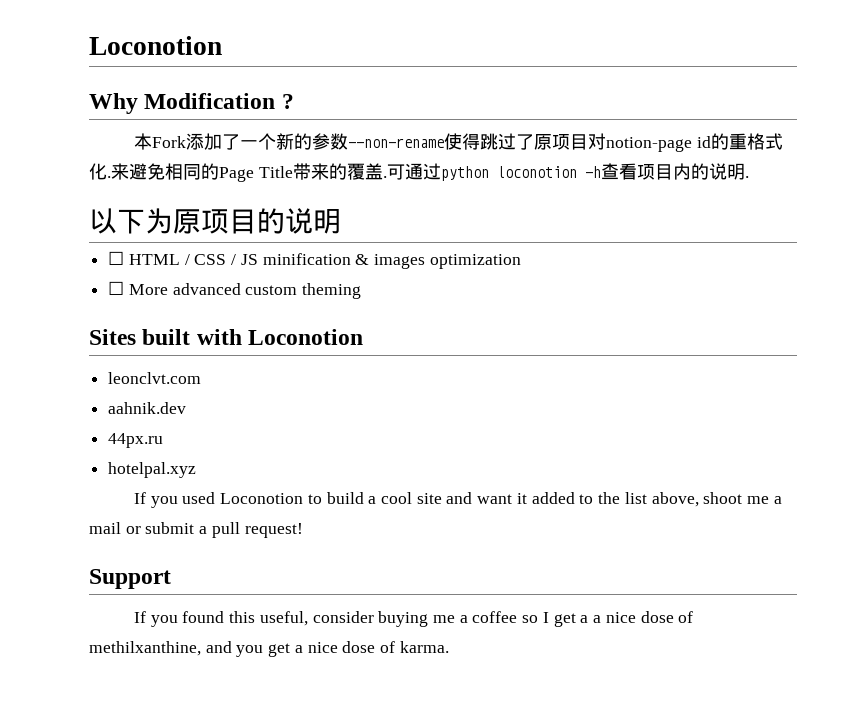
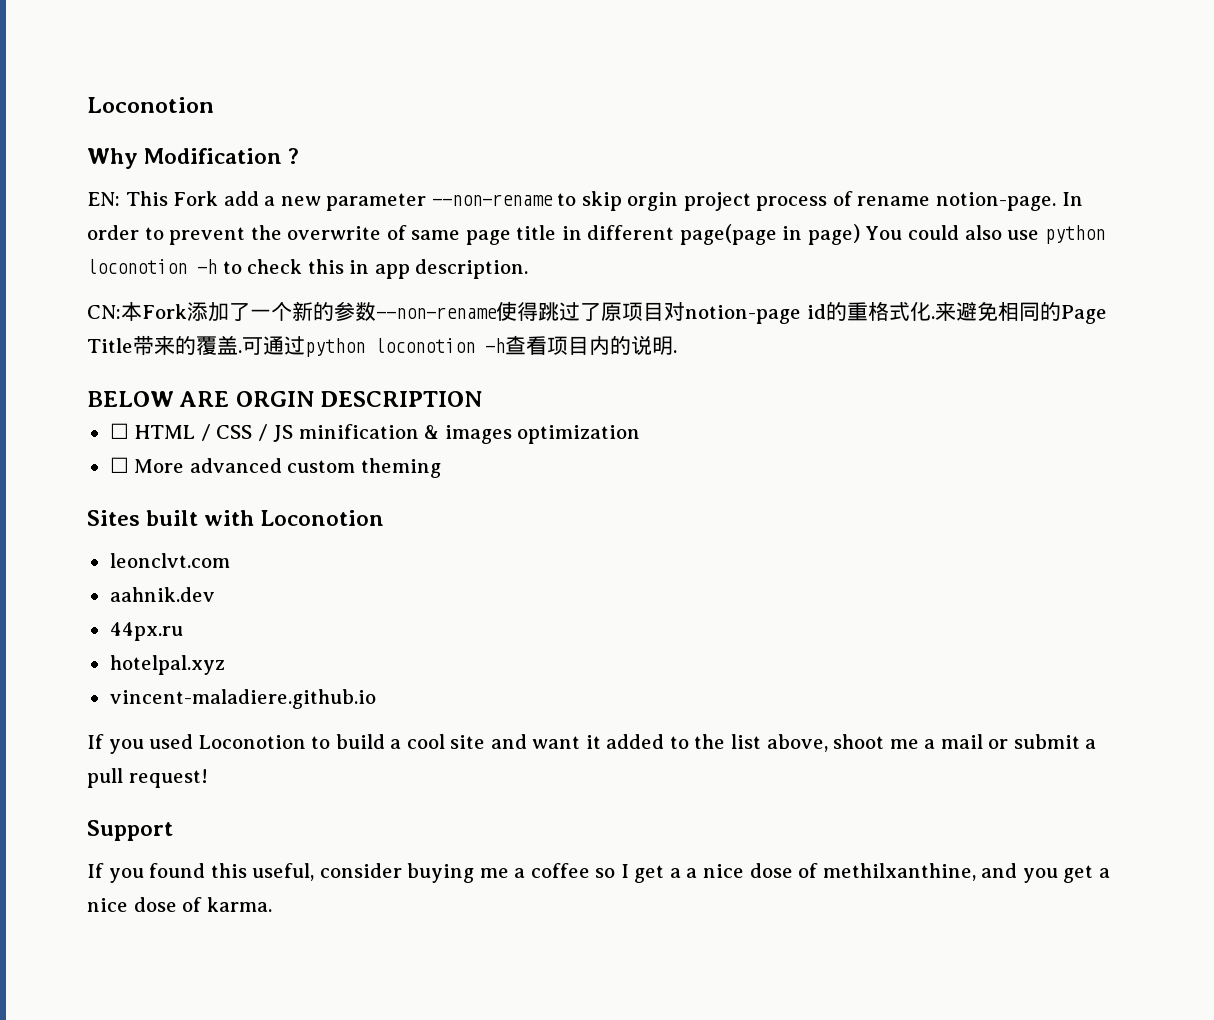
- 本Fork添加了一个新的参数--non-rename使得跳过了原项目对notion-page id的重格式化.
+ EN: This Fork add a new parameter --non-rename to skip orgin project process of rename notion-page. In order to prevent the overwrite of same page title in different page(page in page) You could also use python loconotion -h to check this in app description.
+ CN:本Fork添加了一个新的参数--non-rename使得跳过了原项目对notion-page id的重格式化.
- 以下为原项目的说明
+ BELOW ARE ORGIN DESCRIPTION
+ vincent-maladiere.github.io

